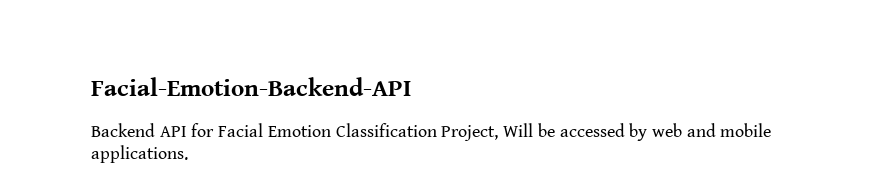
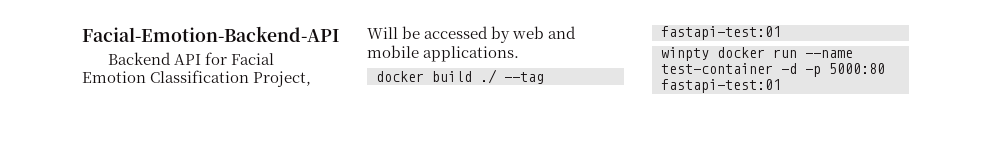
+ docker build ./ --tag fastapi-test:01
+ winpty docker run --name test-container -d -p 5000:80 fastapi-test:01

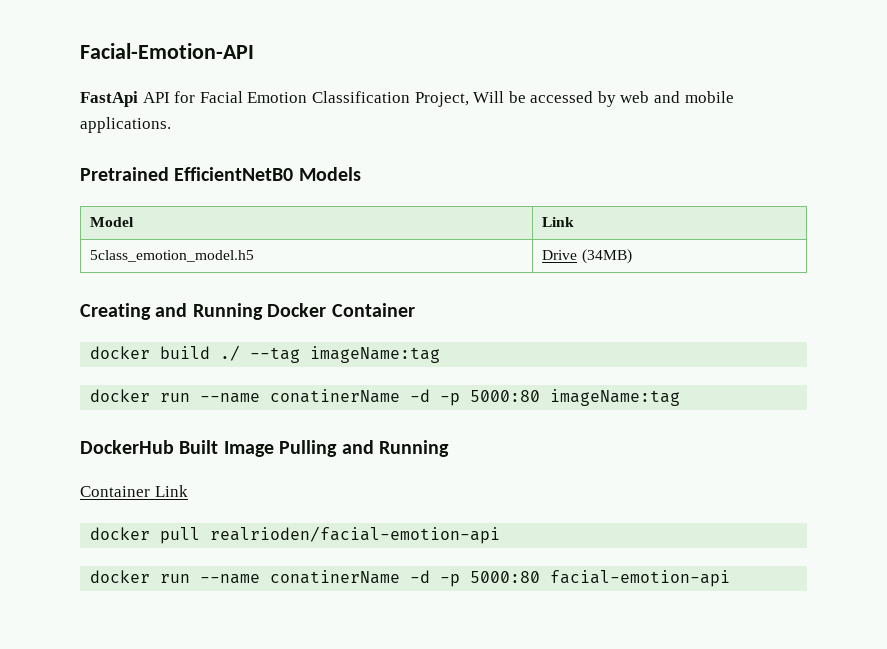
- Facial-Emotion-Backend-API
- Backend API for Facial Emotion Classification Project, Will be accessed by web and mobile applications.
+ Facial-Emotion-API
+ FastApi API for Facial Emotion Classification Project, Will be accessed by web and mobile applications.
+ Pretrained EfficientNetB0 Models
+ Model | Link
+ 5class_emotion_model.h5 | Drive (34MB)
+ Creating and Running Docker Container
- docker build ./ --tag fastapi-test:01
- winpty docker run --name test-container -d -p 5000:80 fastapi-test:01
+ docker build ./ --tag imageName:tag
+ docker run --name conatinerName -d -p 5000:80 imageName:tag
+ DockerHub Built Image Pulling and Running
+ Container Link
+ docker pull realrioden/facial-emotion-api
+ docker run --name conatinerName -d -p 5000:80 facial-emotion-api

